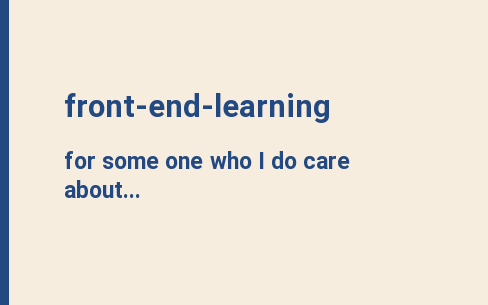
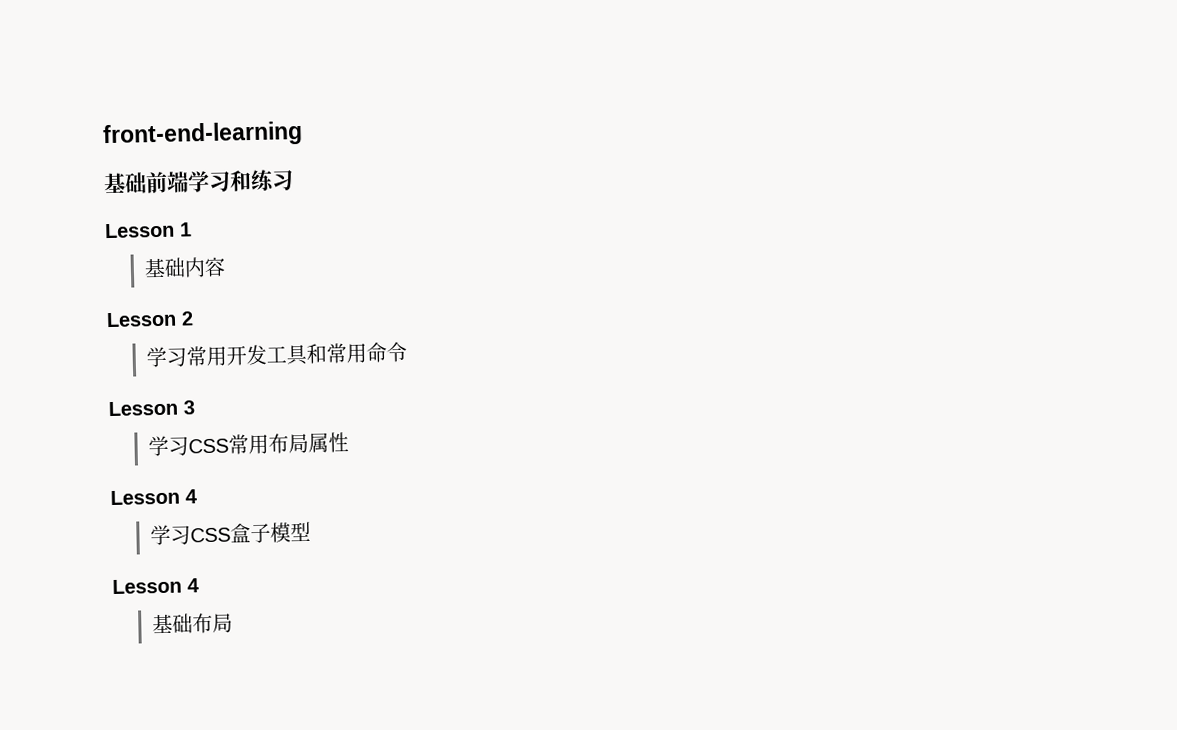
- for some one who I do care about...
+ 基础前端学习和练习
+ Lesson 1
+ 基础内容
+ Lesson 2
+ 学习常用开发工具和常用命令
+ Lesson 3
+ 学习CSS常用布局属性
+ Lesson 4
+ 学习CSS盒子模型
+ Lesson 4
+ 基础布局

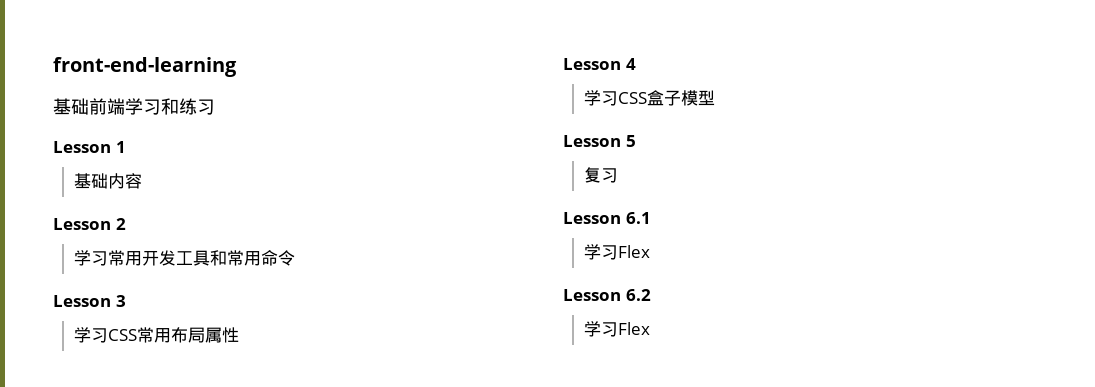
  学习CSS盒子模型
- Lesson 4
- 基础布局
+ Lesson 5
+ 复习
+ Lesson 6.1
+ 学习Flex
+ Lesson 6.2
+ 学习Flex

